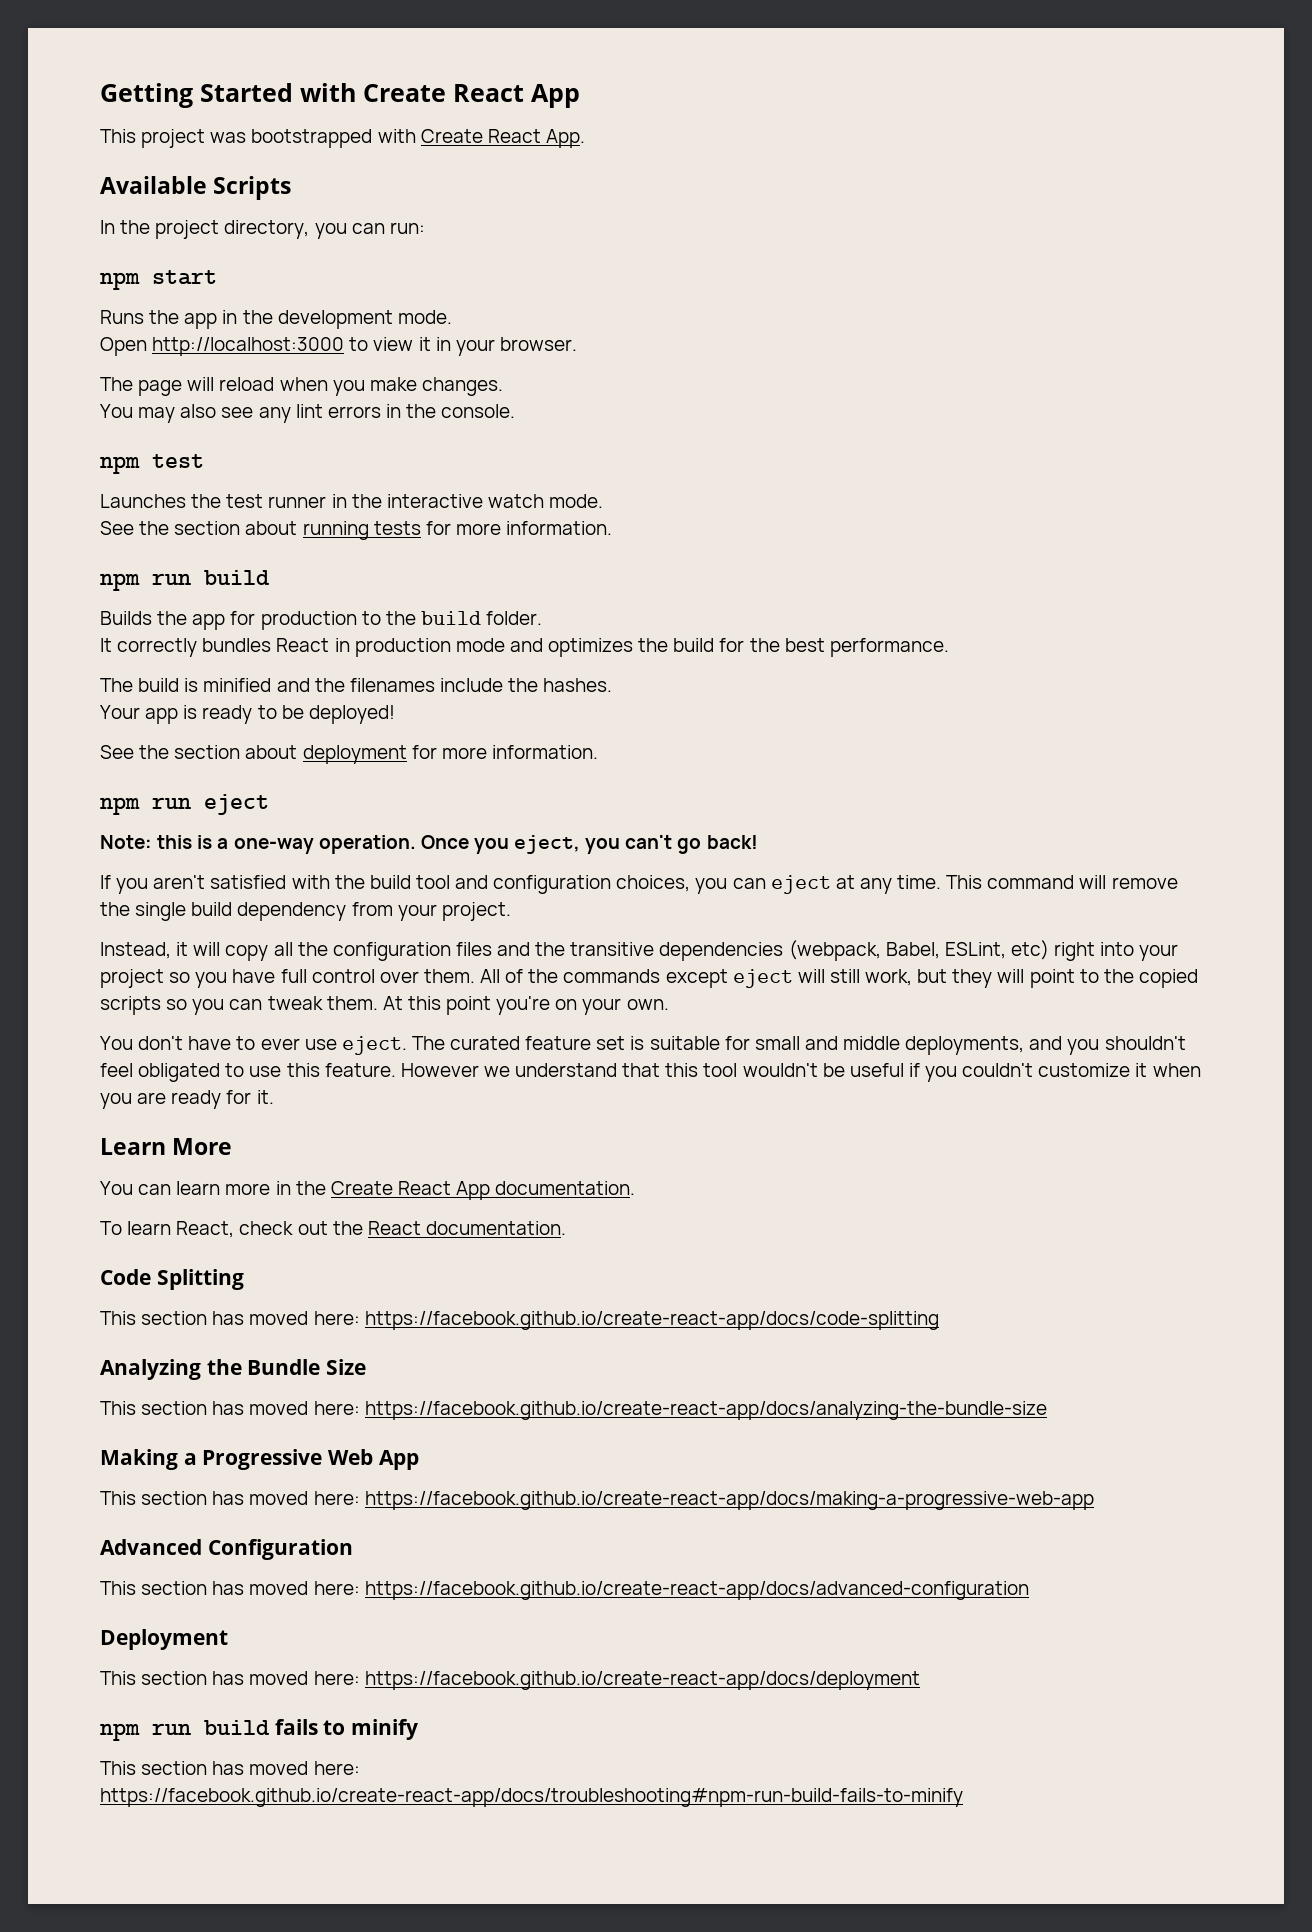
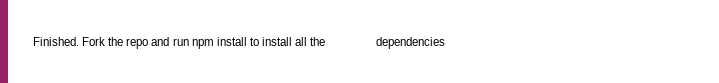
- Getting Started with Create React App
- This project was bootstrapped with Create React App.
- Available Scripts
- In the project directory, you can run:
- npm start
- Runs the app in the development mode.
- Open http://localhost:3000 to view it in your browser.
- The page will reload when you make changes.
- You may also see any lint errors in the console.
- npm test
- Launches the test runner in the interactive watch mode.
- See the section about running tests for more information.
- npm run build
- Builds the app for production to the build folder.
- It correctly bundles React in production mode and optimizes the build for the best performance.
- The build is minified and the filenames include the hashes.
- Your app is ready to be deployed!
- See the section about deployment for more information.
- npm run eject
- Note: this is a one-way operation. Once you eject, you can't go back!
- If you aren't satisfied with the build tool and configuration choices, you can eject at any time. This command will remove the single build dependency from your project.
- Instead, it will copy all the configuration files and the transitive dependencies (webpack, Babel, ESLint, etc) right into your project so you have full control over them. All of the commands except eject will still work, but they will point to the copied scripts so you can tweak them. At this point you're on your own.
- You don't have to ever use eject. The curated feature set is suitable for small and middle deployments, and you shouldn't feel obligated to use this feature. However we understand that this tool wouldn't be useful if you couldn't customize it when you are ready for it.
- Learn More
- You can learn more in the Create React App documentation.
- To learn React, check out the React documentation.
- Code Splitting
- This section has moved here: https://facebook.github.io/create-react-app/docs/code-splitting
- Analyzing the Bundle Size
- This section has moved here: https://facebook.github.io/create-react-app/docs/analyzing-the-bundle-size
- Making a Progressive Web App
- This section has moved here: https://facebook.github.io/create-react-app/docs/making-a-progressive-web-app
- Advanced Configuration
- This section has moved here: https://facebook.github.io/create-react-app/docs/advanced-configuration
- Deployment
- This section has moved here: https://facebook.github.io/create-react-app/docs/deployment
- npm run build fails to minify
- This section has moved here: https://facebook.github.io/create-react-app/docs/troubleshooting#npm-run-build-fails-to-minify
+ Finished. Fork the repo and run npm install to install all the dependencies

